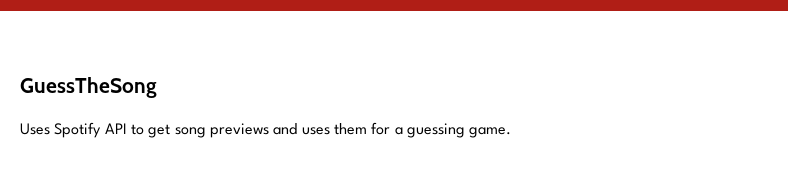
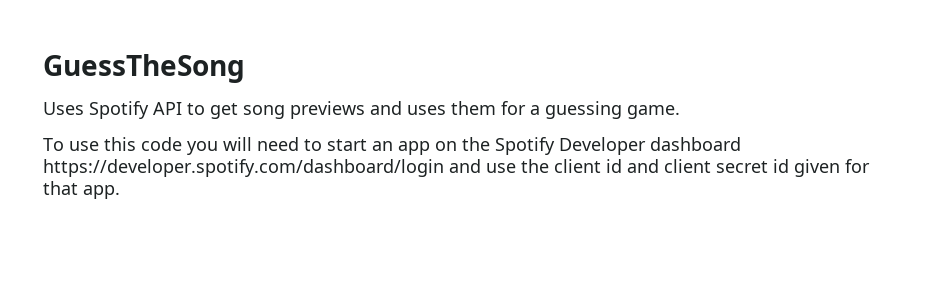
+ To use this code you will need to start an app on the Spotify Developer dashboard https://developer.spotify.com/dashboard/login and use the client id and client secret id given for that app.

